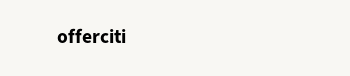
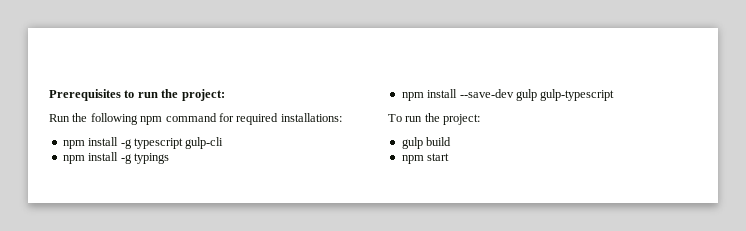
- offerciti
+ Prerequisites to run the project:
+ Run the following npm command for required installations:
+ npm install -g typescript gulp-cli
+ npm install -g typings
+ npm install --save-dev gulp gulp-typescript
+ To run the project:
+ gulp build
+ npm start

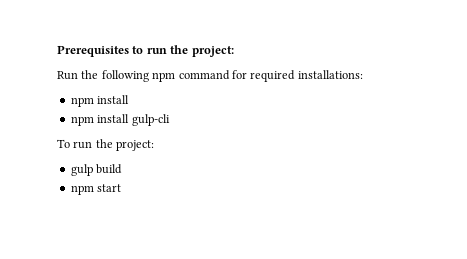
  Run the following npm command for required installations:
- npm install -g typescript gulp-cli
- npm install -g typings
- npm install --save-dev gulp gulp-typescript
+ npm install
+ npm install gulp-cli

